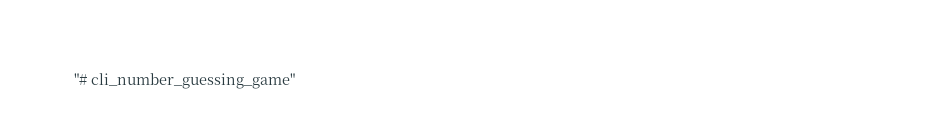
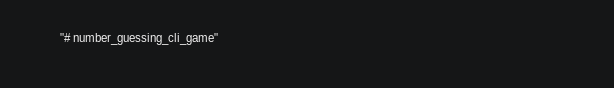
- "# cli_number_guessing_game"
+ "# number_guessing_cli_game"

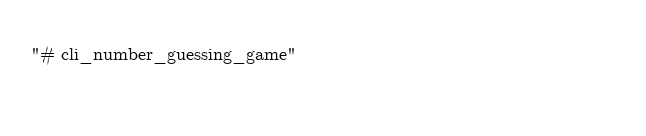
- "# number_guessing_cli_game"
+ "# cli_number_guessing_game"

